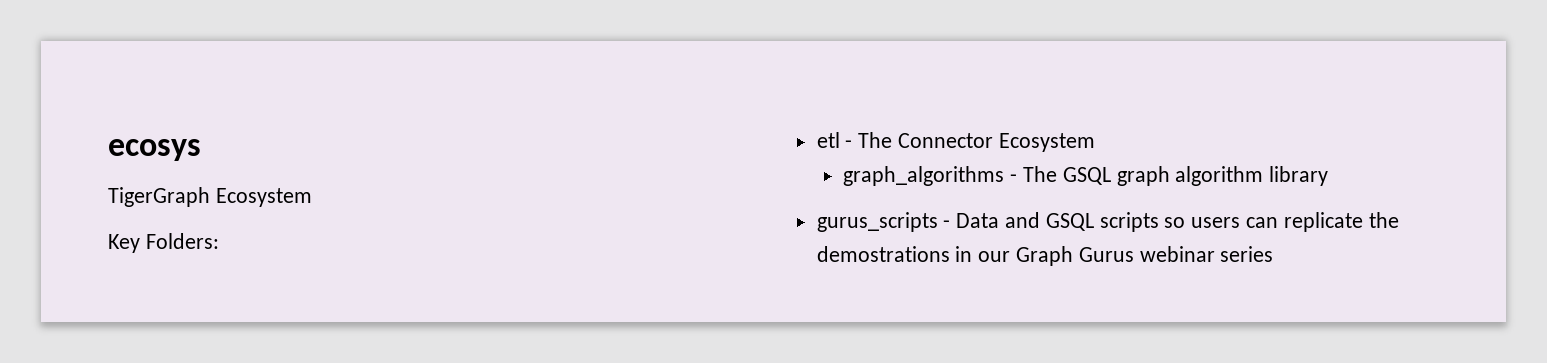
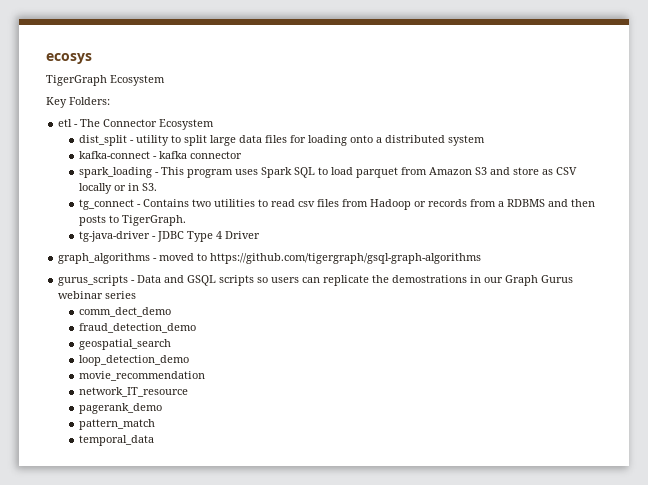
- graph_algorithms - The GSQL graph algorithm library
+ dist_split - utility to split large data files for loading onto a distributed system
+ kafka-connect - kafka connector
+ spark_loading - This program uses Spark SQL to load parquet from Amazon S3 and store as CSV locally or in S3.
+ tg_connect - Contains two utilities to read csv files from Hadoop or records from a RDBMS and then posts to TigerGraph.
+ tg-java-driver - JDBC Type 4 Driver
+ graph_algorithms - moved to https://github.com/tigergraph/gsql-graph-algorithms
+ comm_dect_demo
+ fraud_detection_demo
+ geospatial_search
+ loop_detection_demo
+ movie_recommendation
+ network_IT_resource
+ pagerank_demo
+ pattern_match
+ temporal_data

